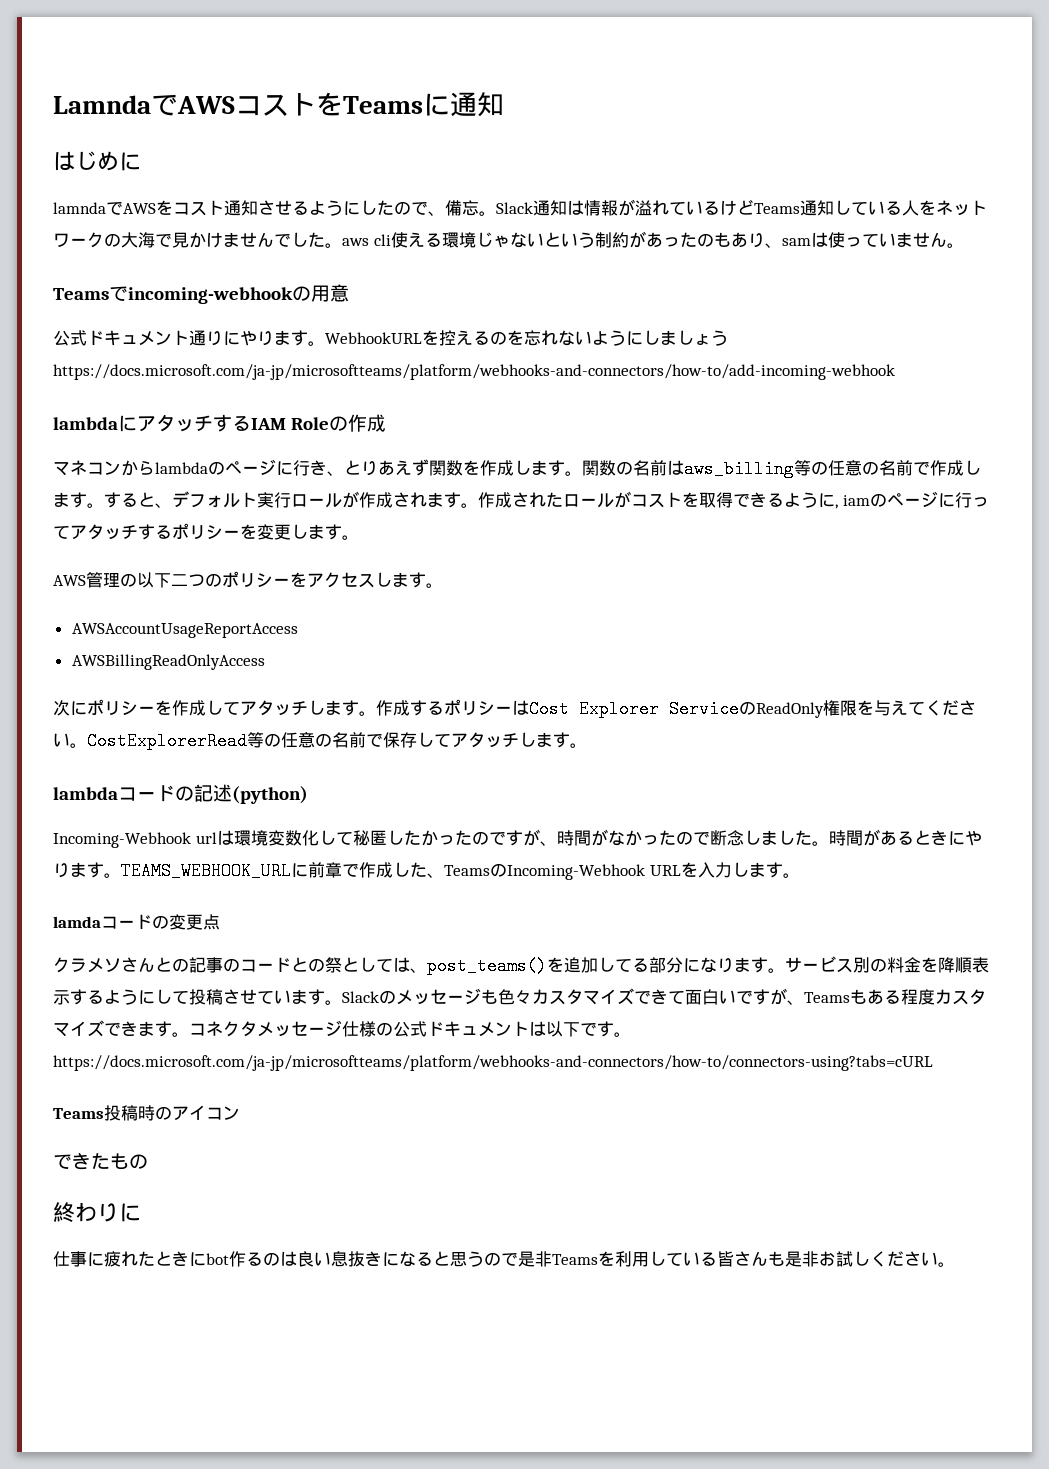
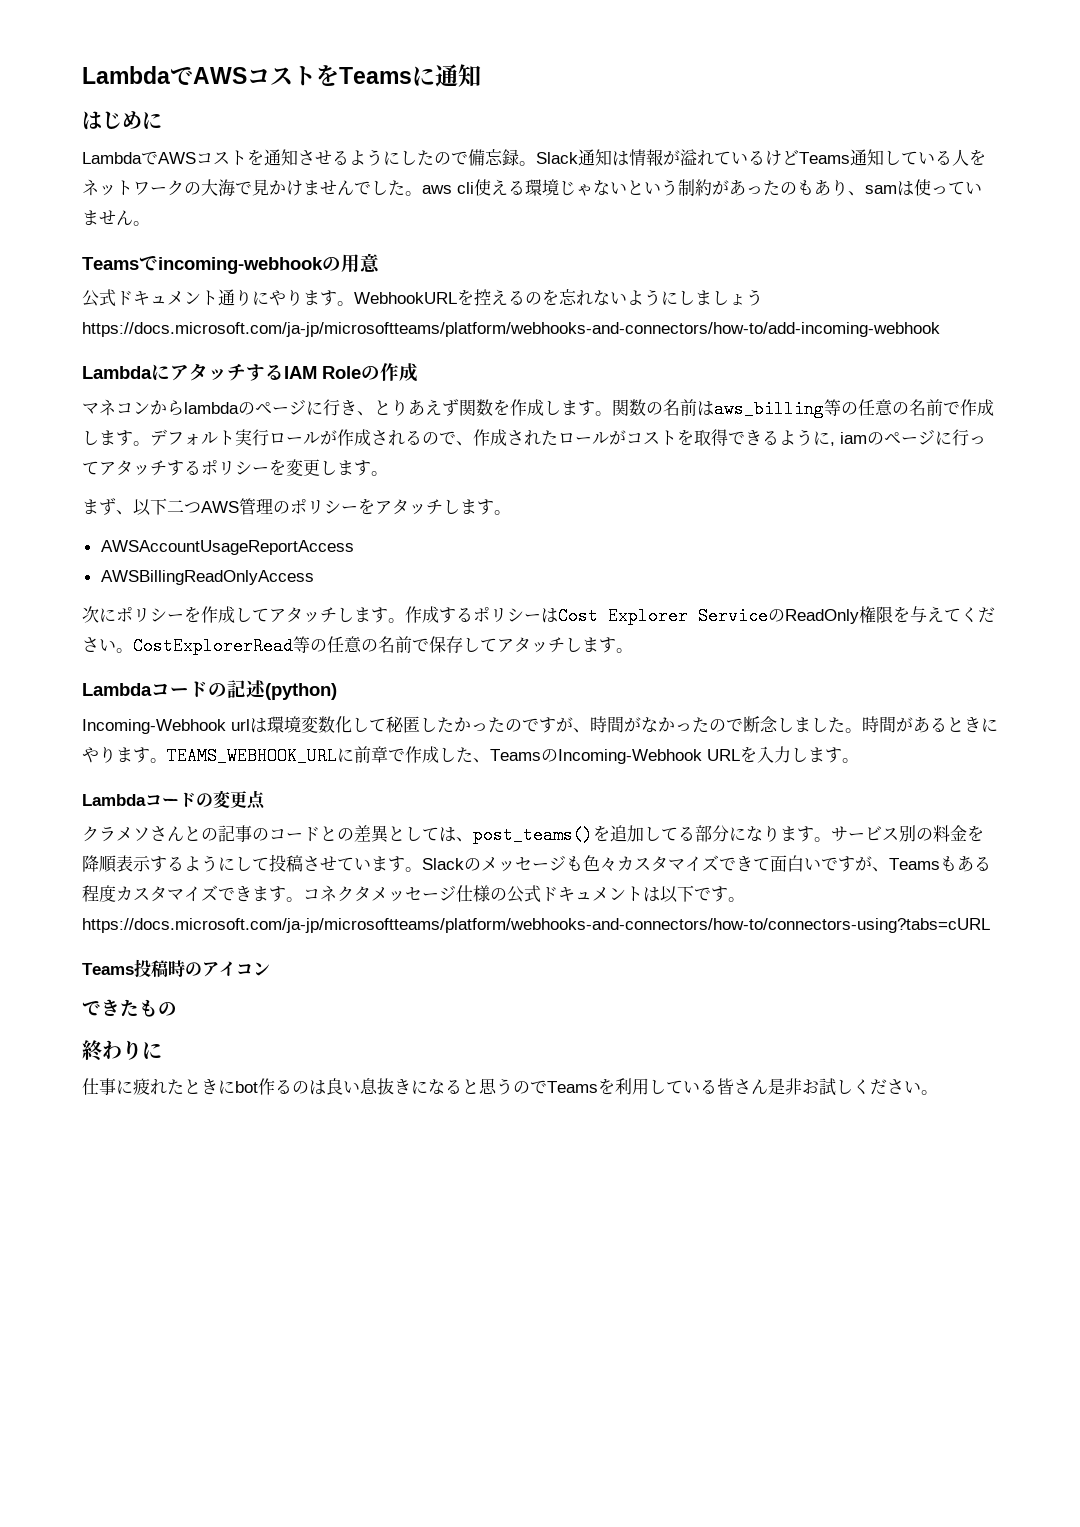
- LamndaでAWSコストをTeamsに通知
+ LambdaでAWSコストをTeamsに通知
- lamndaでAWSをコスト通知させるようにしたので、備忘。
+ LambdaでAWSコストを通知させるようにしたので備忘録。
- lambdaにアタッチするIAM Roleの作成
+ LambdaにアタッチするIAM Roleの作成
- すると、デフォルト実行ロールが作成されます。作成されたロールがコストを取得できるように, iamのページに行ってアタッチするポリシーを変更します。
+ デフォルト実行ロールが作成されるので、作成されたロールがコストを取得できるように, iamのページに行ってアタッチするポリシーを変更します。
- AWS管理の以下二つのポリシーをアクセスします。
+ まず、以下二つAWS管理のポリシーをアタッチします。
- lambdaコードの記述(python)
+ Lambdaコードの記述(python)
- lamdaコードの変更点
+ Lambdaコードの変更点
- クラメソさんとの記事のコードとの祭としては、post_teams()を追加してる部分になります。
+ クラメソさんとの記事のコードとの差異としては、post_teams()を追加してる部分になります。
- 仕事に疲れたときにbot作るのは良い息抜きになると思うので是非Teamsを利用している皆さんも是非お試しください。
+ 仕事に疲れたときにbot作るのは良い息抜きになると思うのでTeamsを利用している皆さん是非お試しください。

